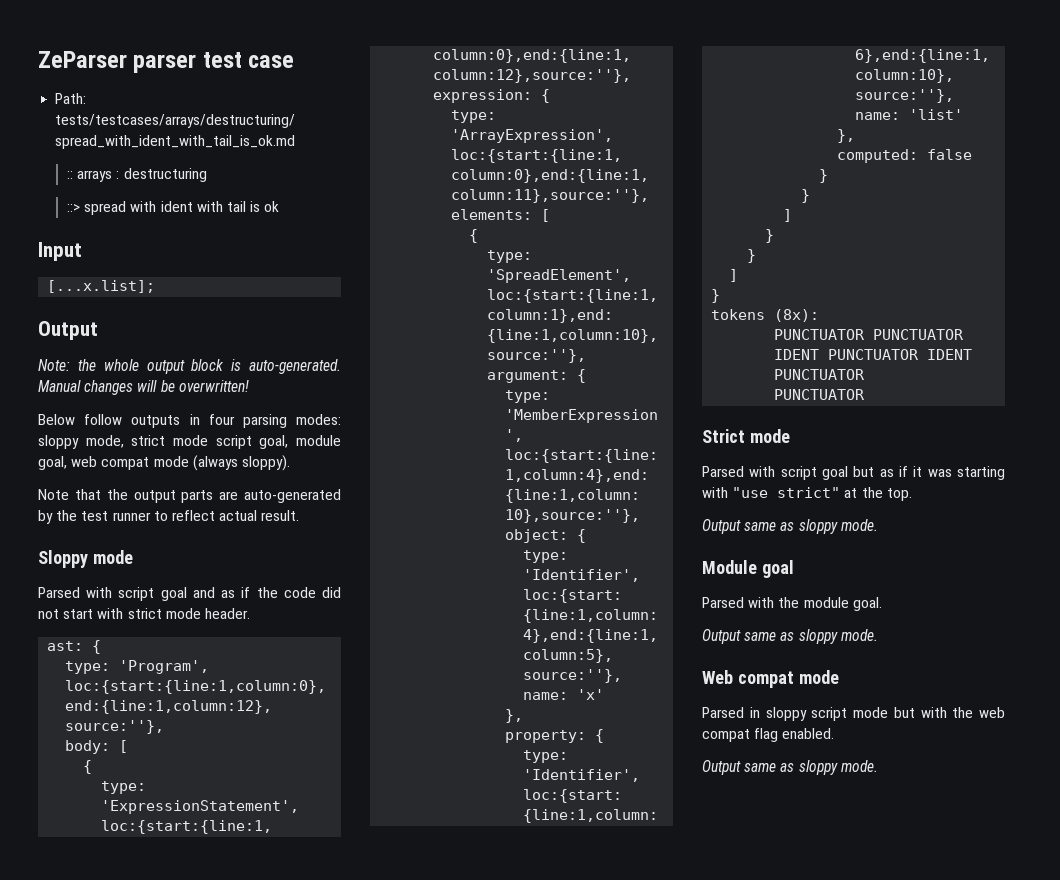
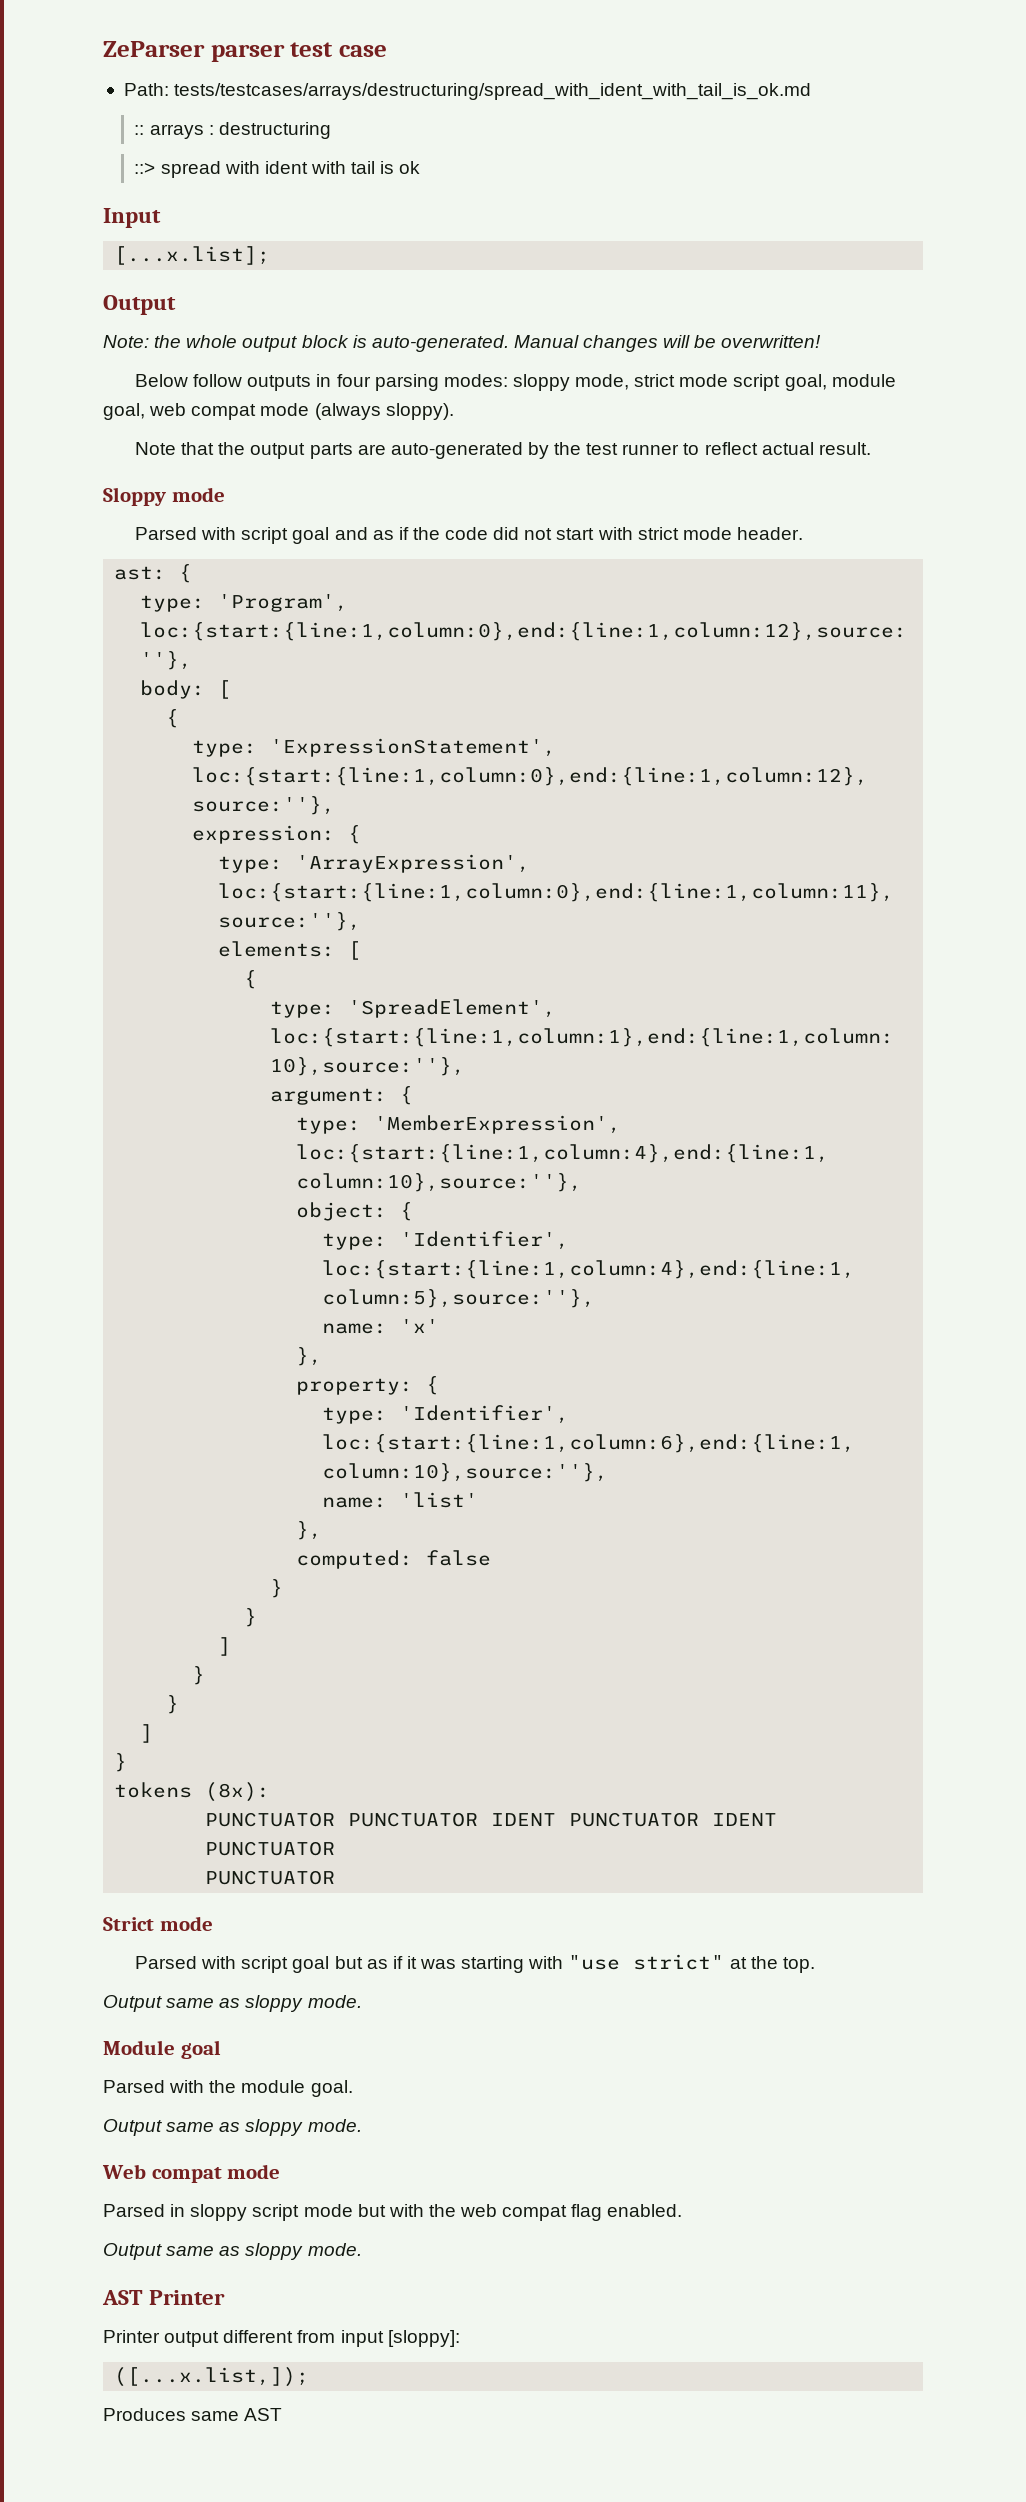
+ AST Printer
+ Printer output different from input [sloppy]:
+ ([...x.list,]);
+ Produces same AST

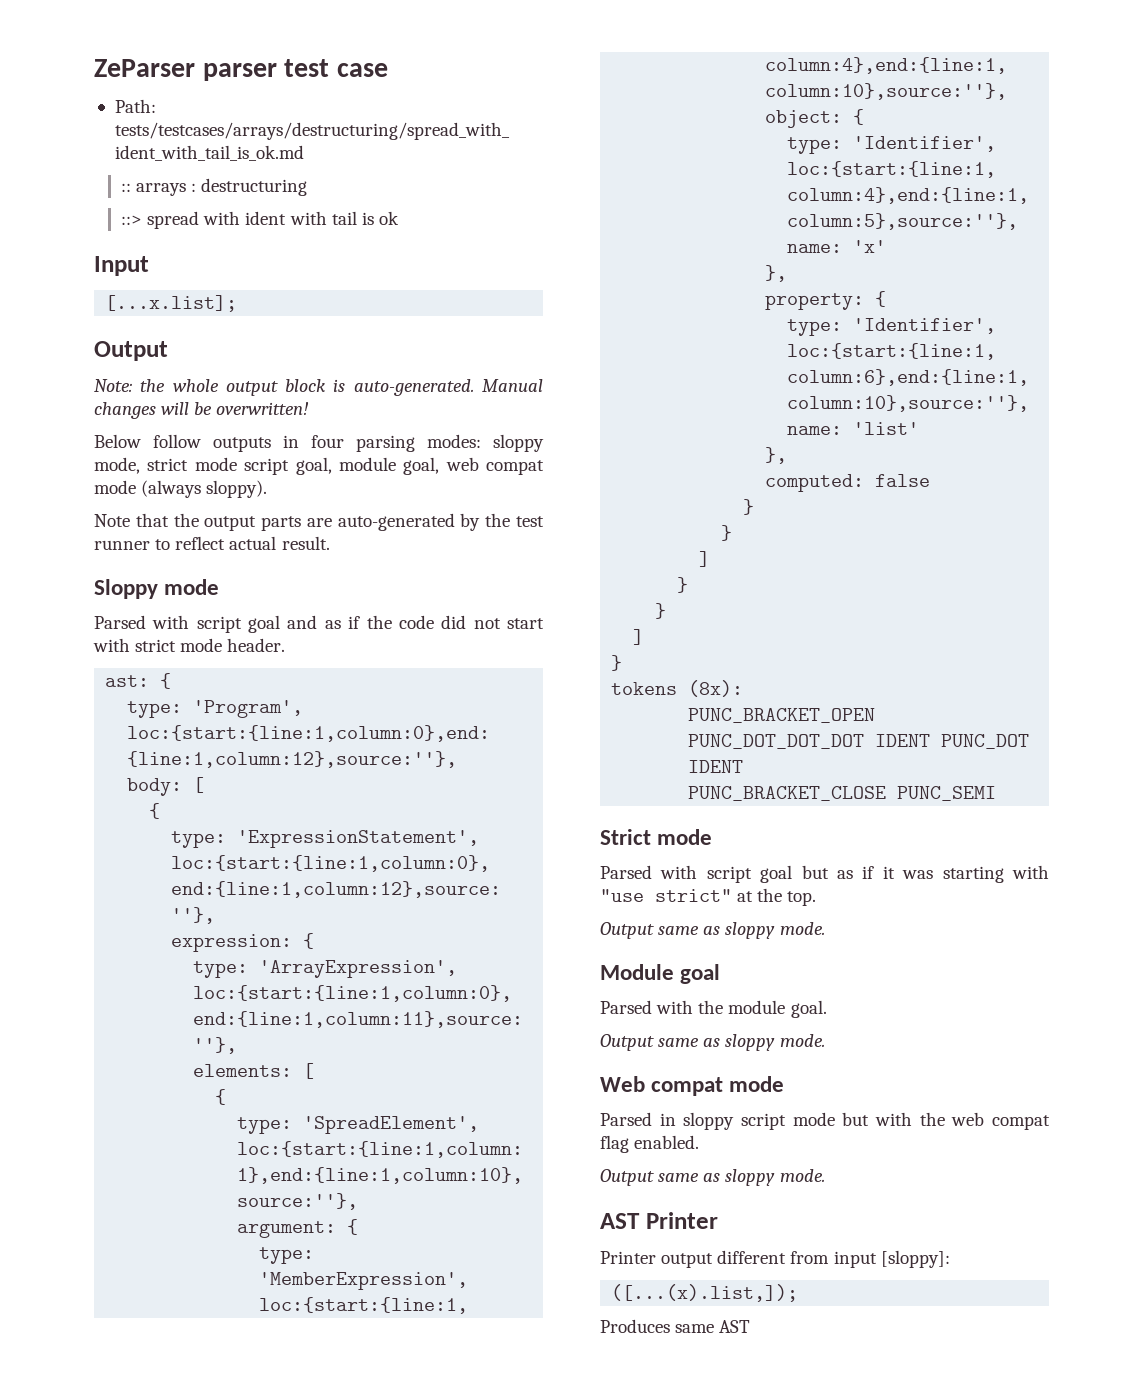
- PUNCTUATOR PUNCTUATOR IDENT PUNCTUATOR IDENT PUNCTUATOR
- PUNCTUATOR
+ PUNC_BRACKET_OPEN PUNC_DOT_DOT_DOT IDENT PUNC_DOT IDENT
+ PUNC_BRACKET_CLOSE PUNC_SEMI
- ([...x.list,]);
+ ([...(x).list,]);

